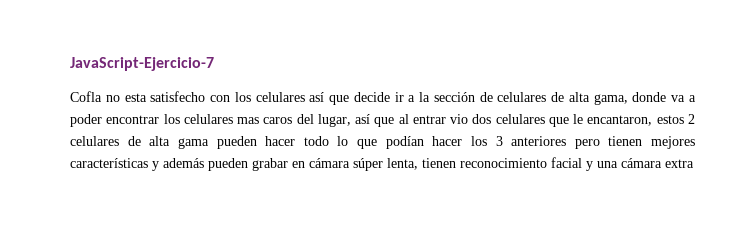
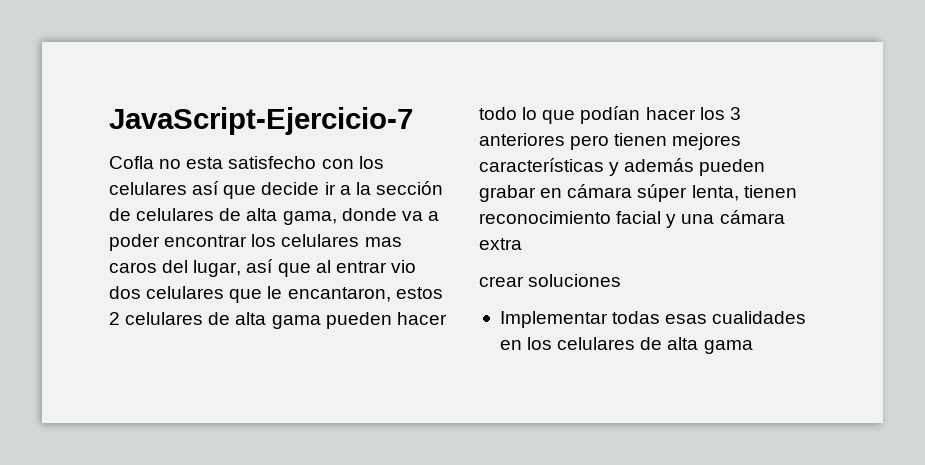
+ crear soluciones
+ Implementar todas esas cualidades en los celulares de alta gama

